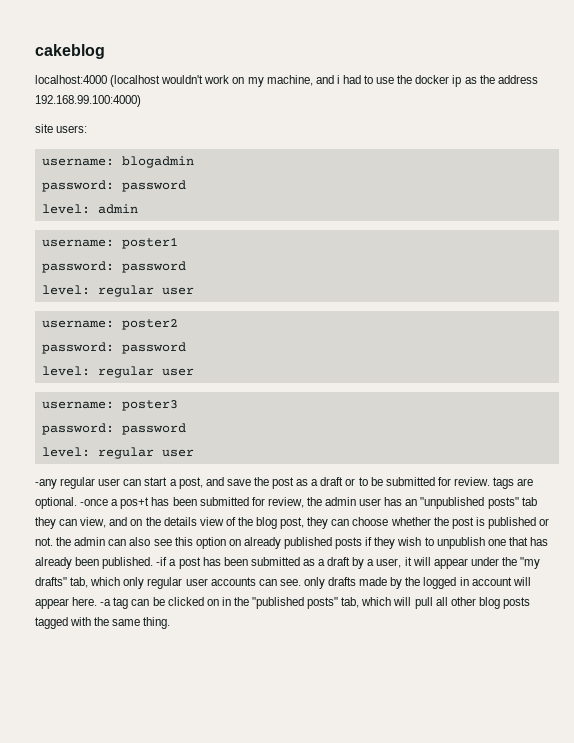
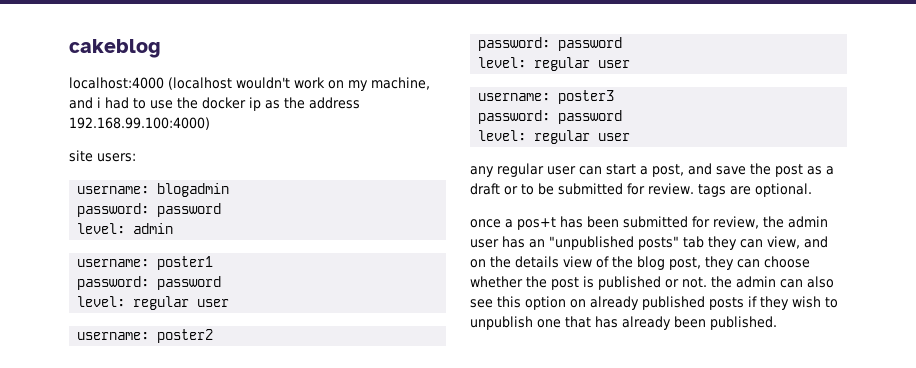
- -any regular user can start a post, and save the post as a draft or to be submitted for review. tags are optional. -once a pos+t has been submitted for review, the admin user has an "unpublished posts" tab they can view, and on the details view of the blog post, they can choose whether the post is published or not. the admin can also see this option on already published posts if they wish to unpublish one that has already been published. -if a post has been submitted as a draft by a user, it will appear under the "my drafts" tab, which only regular user accounts can see. only drafts made by the logged in account will appear here. -a tag can be clicked on in the "published posts" tab, which will pull all other blog posts tagged with the same thing.
+ any regular user can start a post, and save the post as a draft or to be submitted for review. tags are optional.
+ once a pos+t has been submitted for review, the admin user has an "unpublished posts" tab they can view, and on the details view of the blog post, they can choose whether the post is published or not. the admin can also see this option on already published posts if they wish to unpublish one that has already been published.

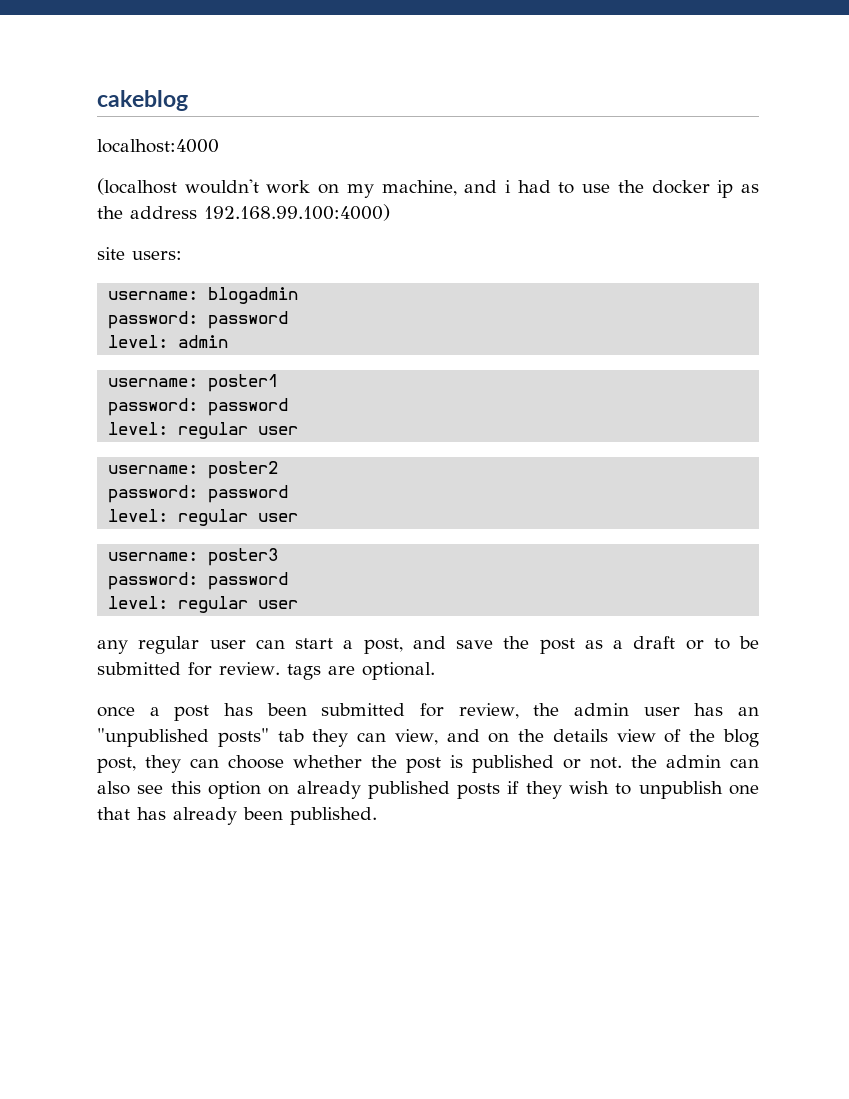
- localhost:4000 (localhost wouldn't work on my machine, and i had to use the docker ip as the address 192.168.99.100:4000)
+ localhost:4000
+ (localhost wouldn't work on my machine, and i had to use the docker ip as the address 192.168.99.100:4000)
- once a pos+t has been submitted for review, the admin user has an "unpublished posts" tab they can view, and on the details view of the blog post, they can choose whether the post is published or not. the admin can also see this option on already published posts if they wish to unpublish one that has already been published.
+ once a post has been submitted for review, the admin user has an "unpublished posts" tab they can view, and on the details view of the blog post, they can choose whether the post is published or not. the admin can also see this option on already published posts if they wish to unpublish one that has already been published.

